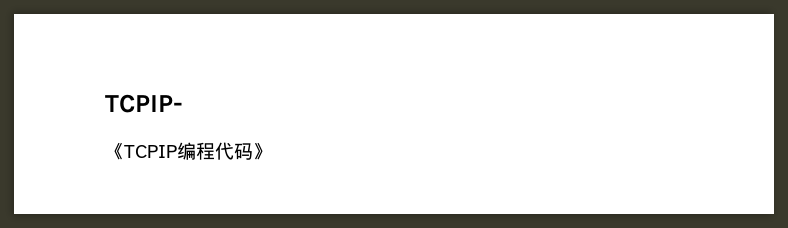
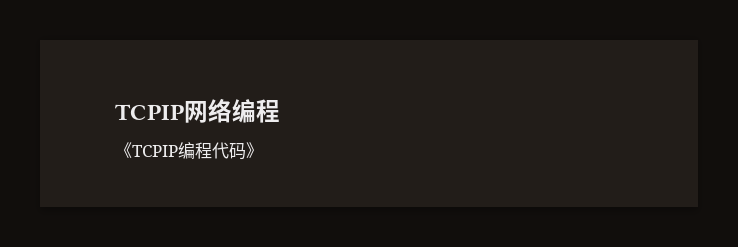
- TCPIP-
+ TCPIP网络编程

